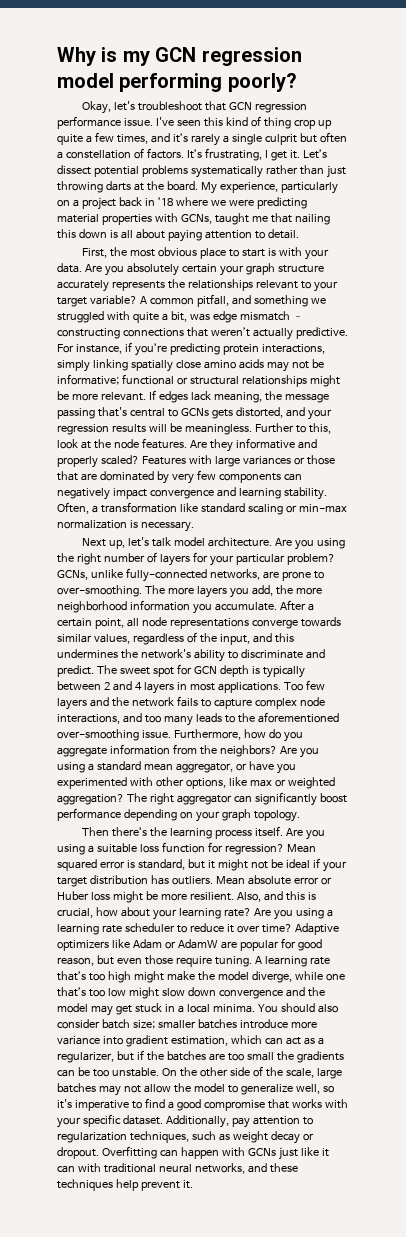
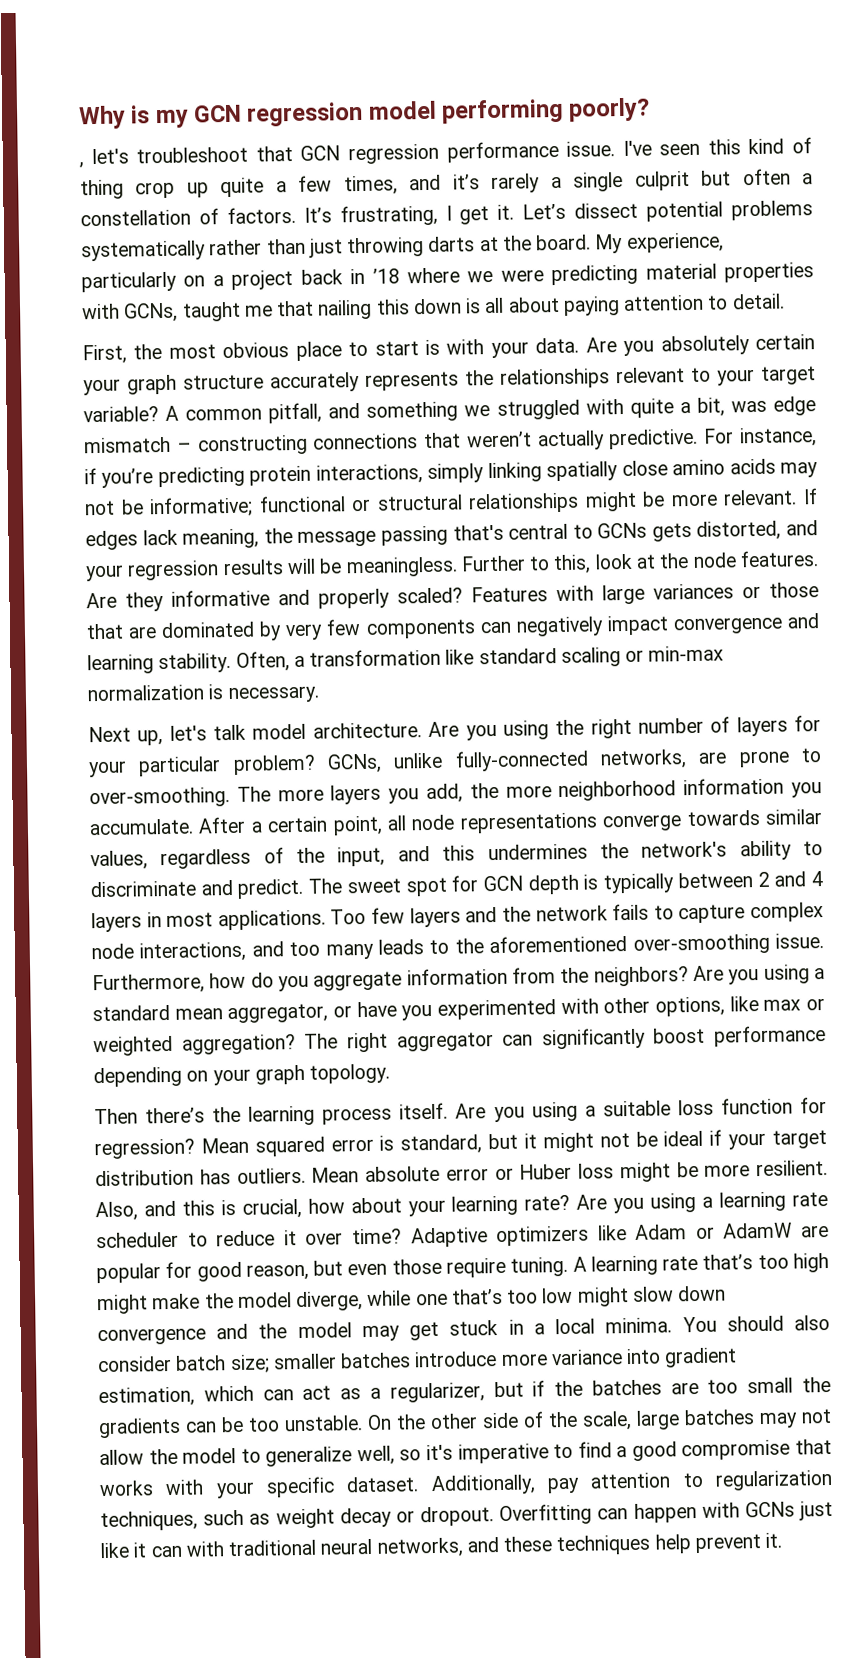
- Okay, let's troubleshoot that GCN regression performance issue.
+ , let's troubleshoot that GCN regression performance issue.

